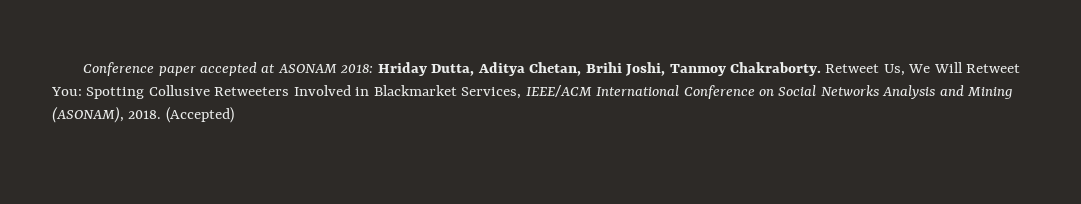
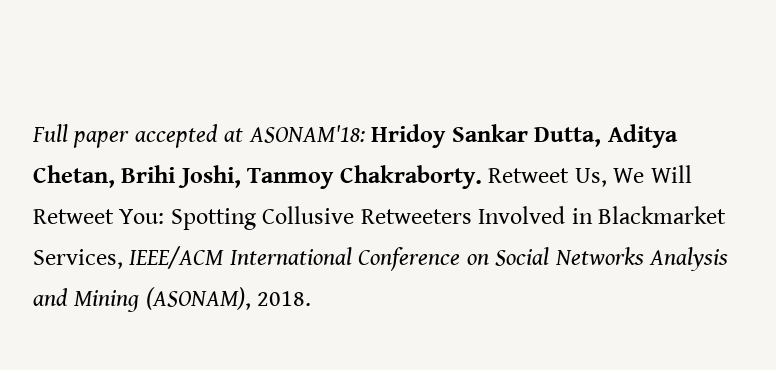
- Conference paper accepted at ASONAM 2018: Hriday Dutta, Aditya Chetan, Brihi Joshi, Tanmoy Chakraborty.
+ Full paper accepted at ASONAM'18: Hridoy Sankar Dutta, Aditya Chetan, Brihi Joshi, Tanmoy Chakraborty.
- (Accepted)

